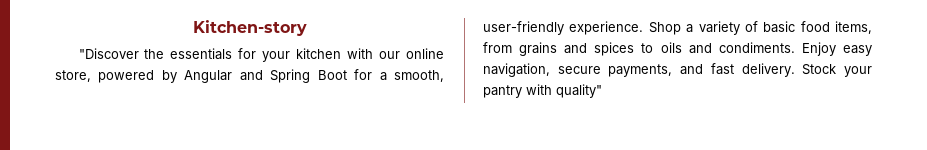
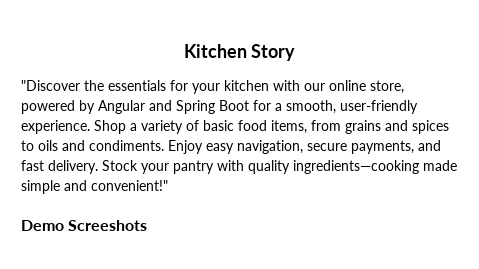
- Kitchen-story
+ Kitchen Story
- Stock your pantry with quality"
+ Stock your pantry with quality ingredients—cooking made simple and convenient!"
+ Demo Screeshots

